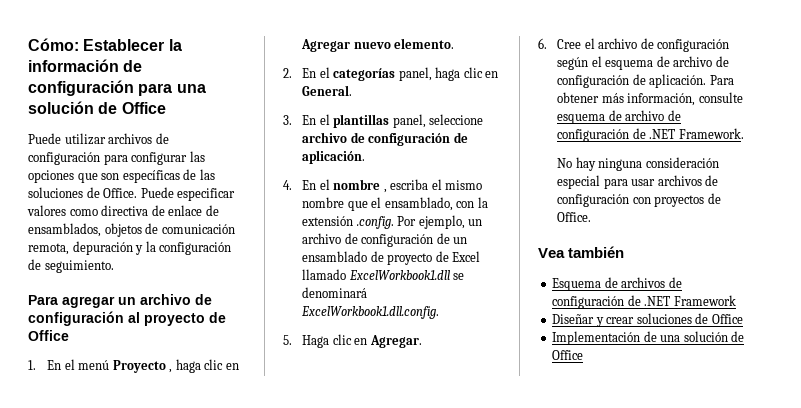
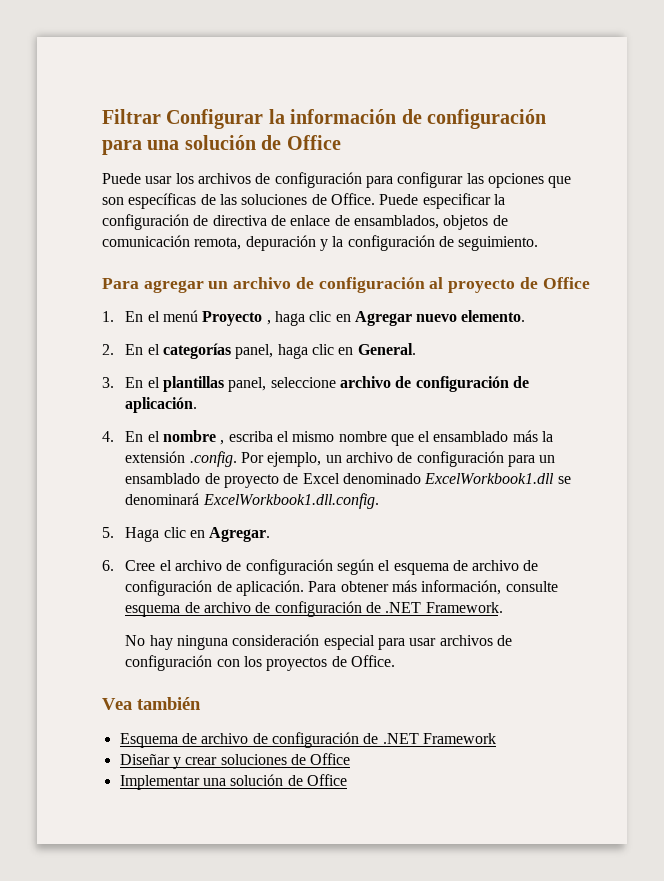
- Cómo: Establecer la información de configuración para una solución de Office
+ Filtrar Configurar la información de configuración para una solución de Office
- Puede utilizar archivos de configuración para configurar las opciones que son específicas de las soluciones de Office.
+ Puede usar los archivos de configuración para configurar las opciones que son específicas de las soluciones de Office.
- Puede especificar valores como directiva de enlace de ensamblados, objetos de comunicación remota, depuración y la configuración de seguimiento.
+ Puede especificar la configuración de directiva de enlace de ensamblados, objetos de comunicación remota, depuración y la configuración de seguimiento.
- 4. En el nombre , escriba el mismo nombre que el ensamblado, con la extensión .config. Por ejemplo, un archivo de configuración de un ensamblado de proyecto de Excel llamado ExcelWorkbook1.dll se denominará ExcelWorkbook1.dll.config.
+ 4. En el nombre , escriba el mismo nombre que el ensamblado más la extensión .config. Por ejemplo, un archivo de configuración para un ensamblado de proyecto de Excel denominado ExcelWorkbook1.dll se denominará ExcelWorkbook1.dll.config.
- No hay ninguna consideración especial para usar archivos de configuración con proyectos de Office.
+ No hay ninguna consideración especial para usar archivos de configuración con los proyectos de Office.
- Esquema de archivos de configuración de .NET Framework
+ Esquema de archivo de configuración de .NET Framework
- Implementación de una solución de Office
+ Implementar una solución de Office

